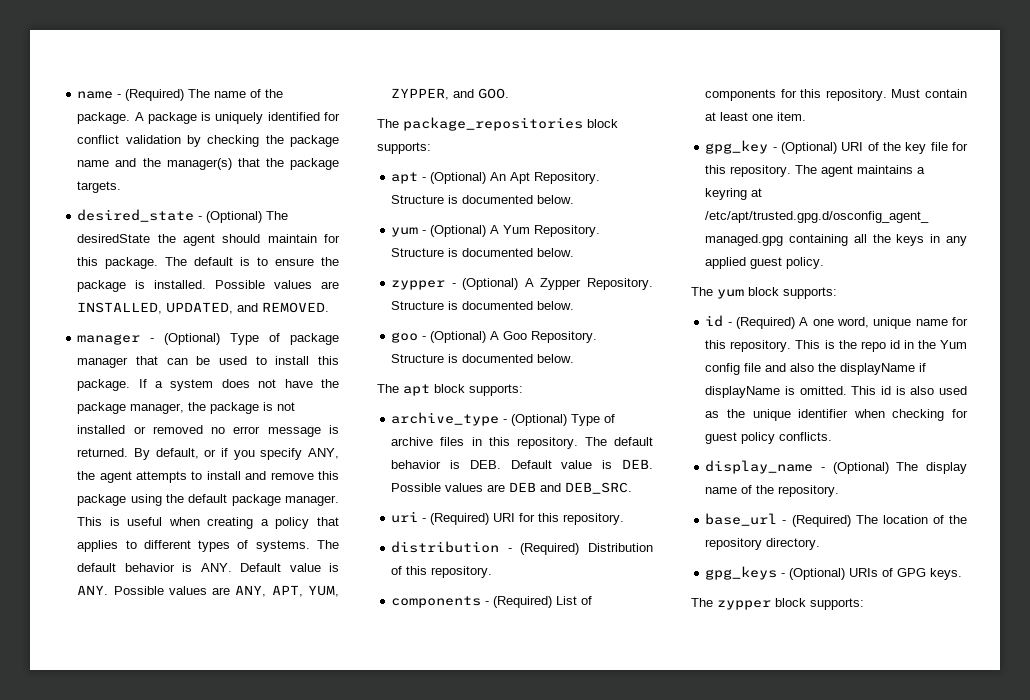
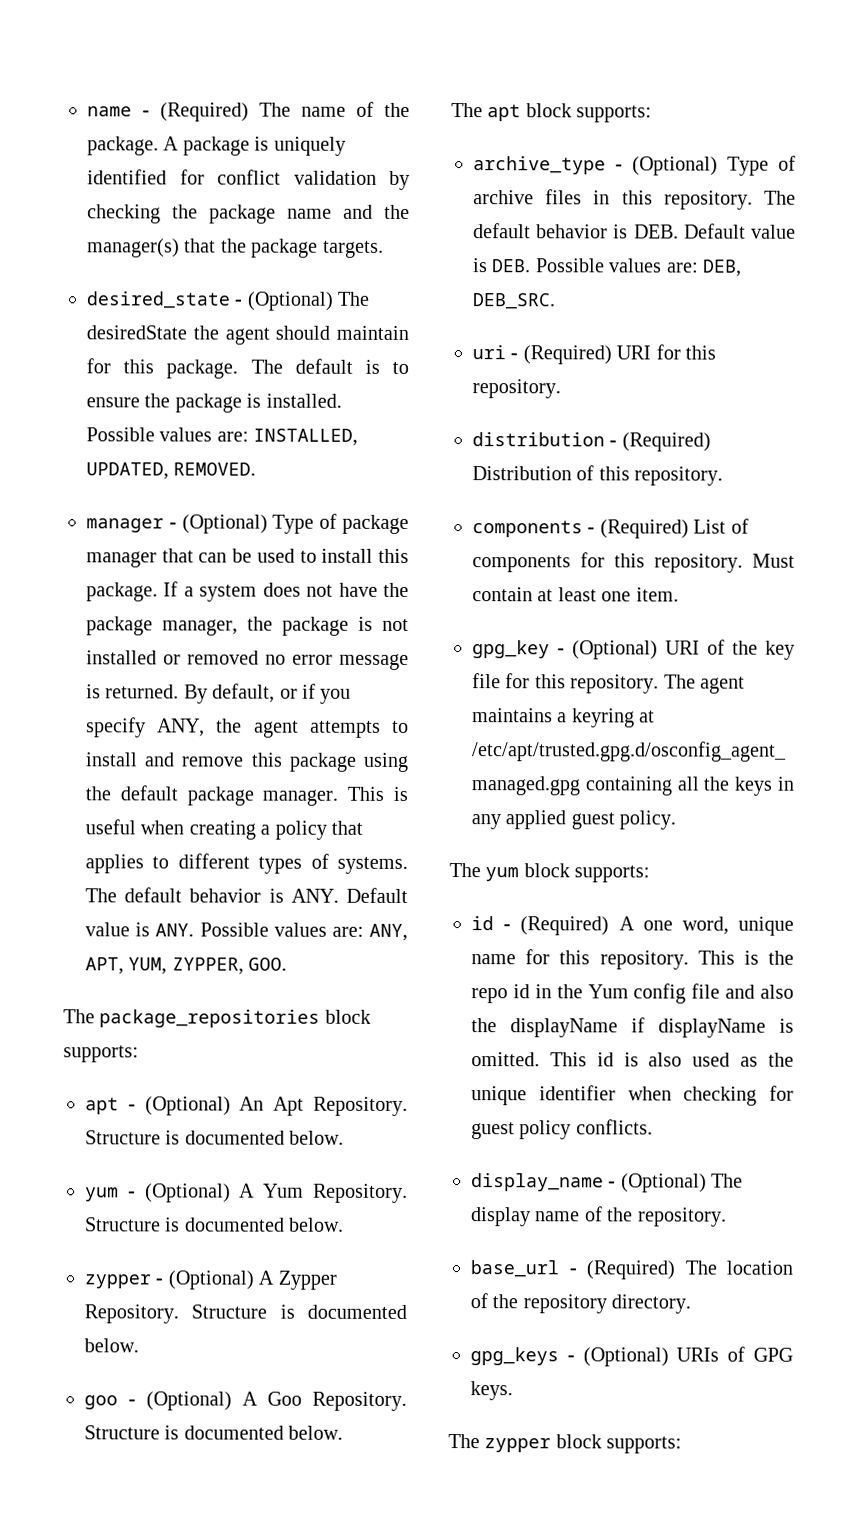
- Possible values are INSTALLED, UPDATED, and REMOVED.
+ Possible values are: INSTALLED, UPDATED, REMOVED.
- The default behavior is ANY. Default value is ANY. Possible values are ANY, APT, YUM, ZYPPER, and GOO.
+ The default behavior is ANY. Default value is ANY. Possible values are: ANY, APT, YUM, ZYPPER, GOO.
- The default behavior is DEB. Default value is DEB. Possible values are DEB and DEB_SRC.
+ The default behavior is DEB. Default value is DEB. Possible values are: DEB, DEB_SRC.

